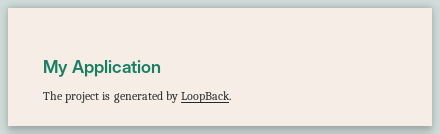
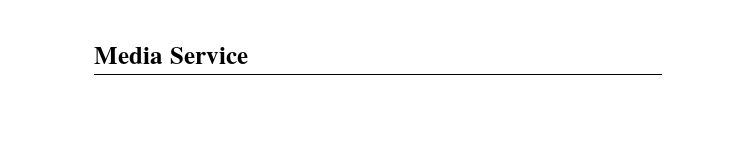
- My Application
- The project is generated by LoopBack.
+ Media Service

